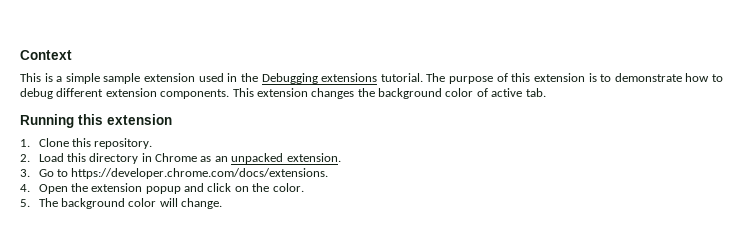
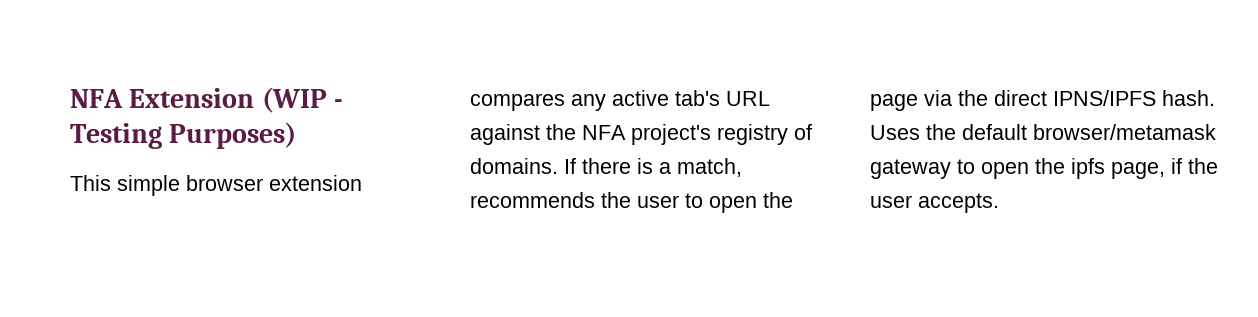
- Context
- This is a simple sample extension used in the Debugging extensions tutorial. The purpose of this extension is to demonstrate how to debug different extension components. This extension changes the background color of active tab.
- Running this extension
- 1. Clone this repository.
- 2. Load this directory in Chrome as an unpacked extension.
- 3. Go to https://developer.chrome.com/docs/extensions.
- 4. Open the extension popup and click on the color.
- 5. The background color will change.
+ NFA Extension (WIP - Testing Purposes)
+ This simple browser extension compares any active tab's URL against the NFA project's registry of domains. If there is a match, recommends the user to open the page via the direct IPNS/IPFS hash. Uses the default browser/metamask gateway to open the ipfs page, if the user accepts.

